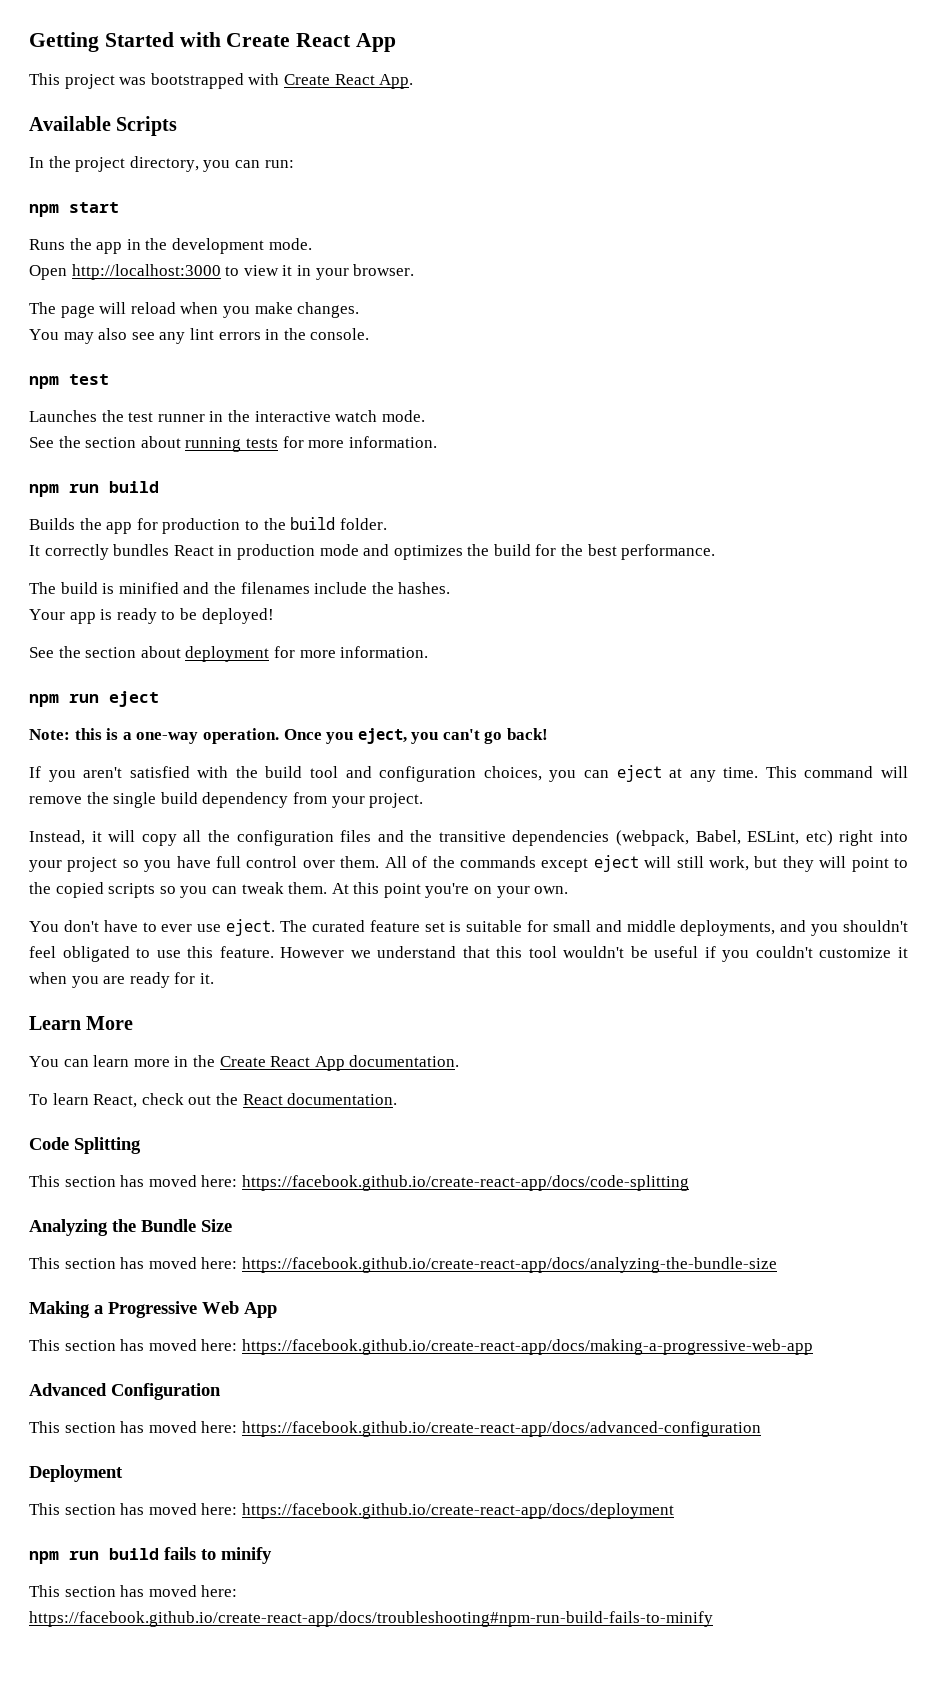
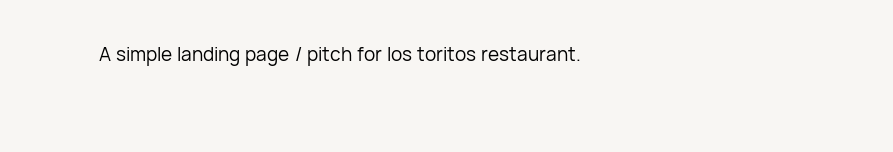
- Getting Started with Create React App
- This project was bootstrapped with Create React App.
- Available Scripts
- In the project directory, you can run:
- npm start
- Runs the app in the development mode.
- Open http://localhost:3000 to view it in your browser.
- The page will reload when you make changes.
- You may also see any lint errors in the console.
- npm test
- Launches the test runner in the interactive watch mode.
- See the section about running tests for more information.
- npm run build
- Builds the app for production to the build folder.
- It correctly bundles React in production mode and optimizes the build for the best performance.
- The build is minified and the filenames include the hashes.
- Your app is ready to be deployed!
- See the section about deployment for more information.
- npm run eject
- Note: this is a one-way operation. Once you eject, you can't go back!
- If you aren't satisfied with the build tool and configuration choices, you can eject at any time. This command will remove the single build dependency from your project.
- Instead, it will copy all the configuration files and the transitive dependencies (webpack, Babel, ESLint, etc) right into your project so you have full control over them. All of the commands except eject will still work, but they will point to the copied scripts so you can tweak them. At this point you're on your own.
- You don't have to ever use eject. The curated feature set is suitable for small and middle deployments, and you shouldn't feel obligated to use this feature. However we understand that this tool wouldn't be useful if you couldn't customize it when you are ready for it.
- Learn More
- You can learn more in the Create React App documentation.
- To learn React, check out the React documentation.
- Code Splitting
- This section has moved here: https://facebook.github.io/create-react-app/docs/code-splitting
- Analyzing the Bundle Size
- This section has moved here: https://facebook.github.io/create-react-app/docs/analyzing-the-bundle-size
- Making a Progressive Web App
- This section has moved here: https://facebook.github.io/create-react-app/docs/making-a-progressive-web-app
- Advanced Configuration
- This section has moved here: https://facebook.github.io/create-react-app/docs/advanced-configuration
- Deployment
- This section has moved here: https://facebook.github.io/create-react-app/docs/deployment
- npm run build fails to minify
- This section has moved here: https://facebook.github.io/create-react-app/docs/troubleshooting#npm-run-build-fails-to-minify
+ A simple landing page / pitch for los toritos restaurant.

